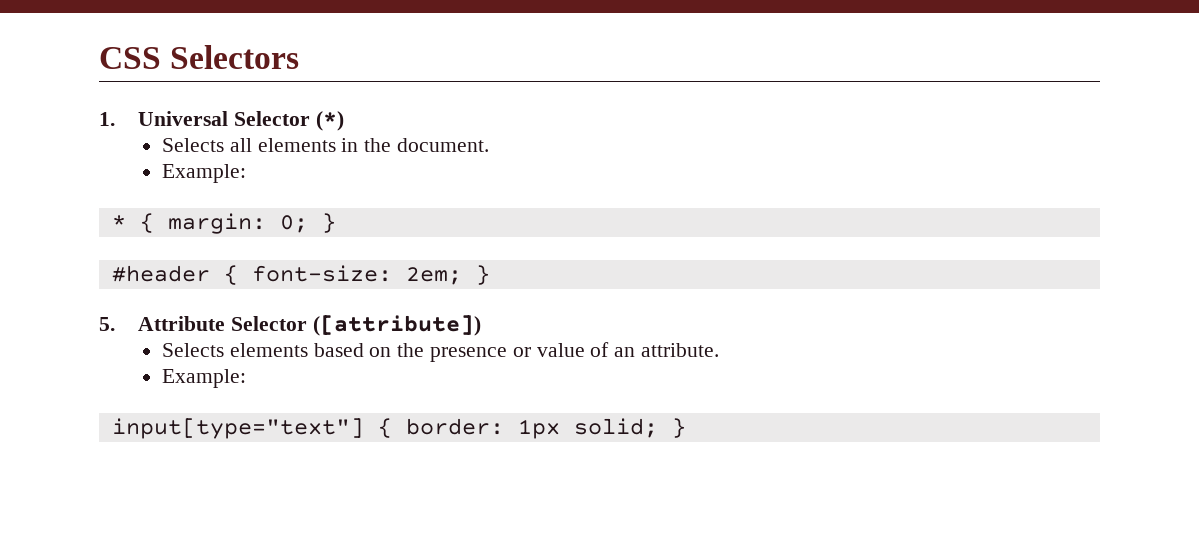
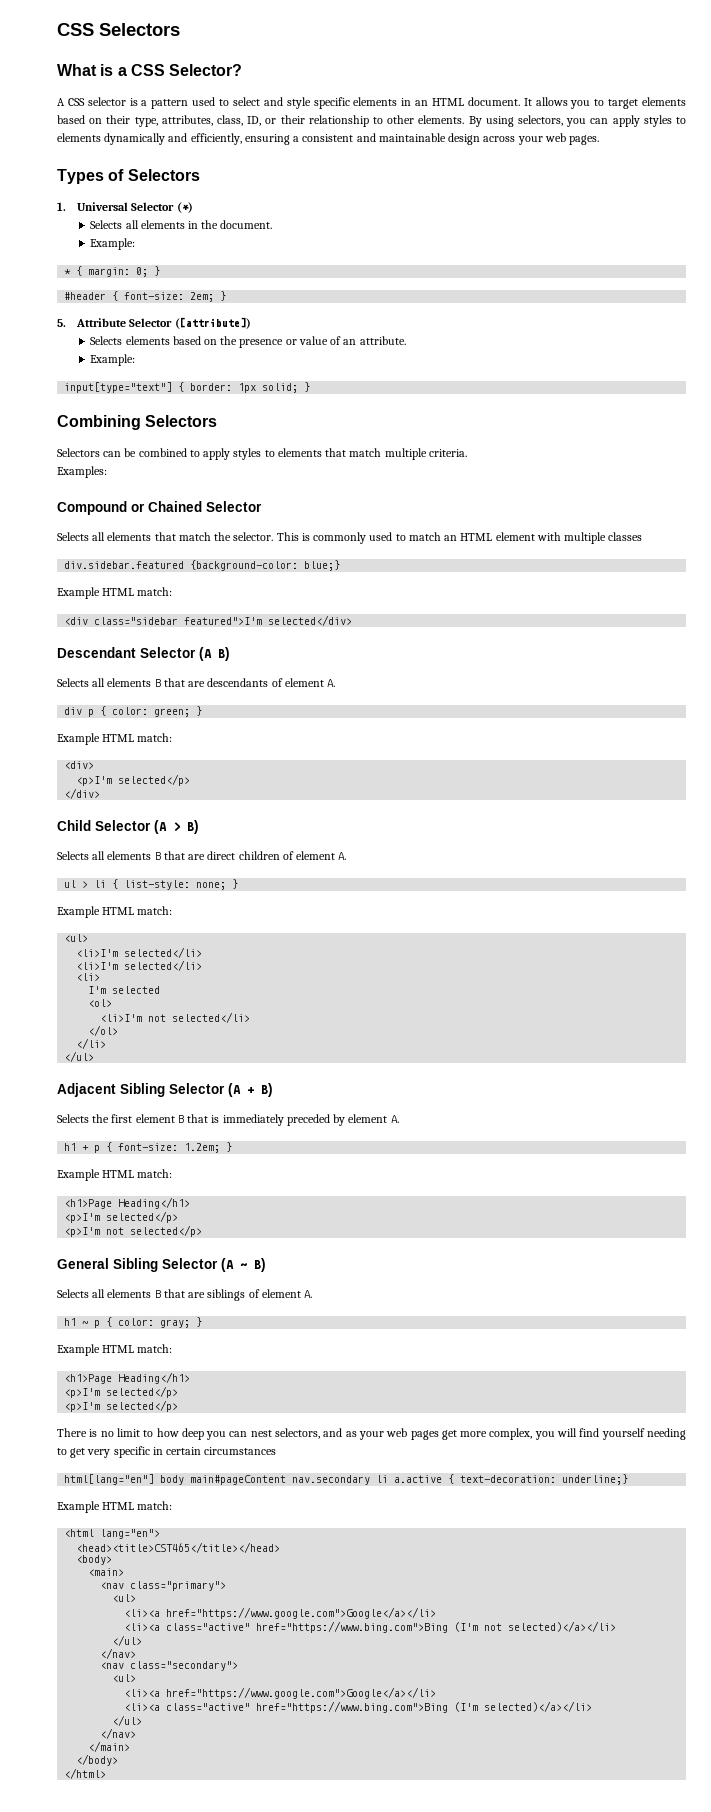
+ What is a CSS Selector?
+ A CSS selector is a pattern used to select and style specific elements in an HTML document. It allows you to target elements based on their type, attributes, class, ID, or their relationship to other elements. By using selectors, you can apply styles to elements dynamically and efficiently, ensuring a consistent and maintainable design across your web pages.
+ Types of Selectors
+ Combining Selectors
+ Selectors can be combined to apply styles to elements that match multiple criteria.
+ Examples:
+ Compound or Chained Selector
+ Selects all elements that match the selector. This is commonly used to match an HTML element with multiple classes
+ div.sidebar.featured {background-color: blue;}
+ Example HTML match:
+ <div class="sidebar featured">I'm selected</div>
+ Descendant Selector (A B)
+ Selects all elements B that are descendants of element A.
+ div p { color: green; }
+ Example HTML match:
+ <div>
+ <p>I'm selected</p>
+ </div>
+ Child Selector (A > B)
+ Selects all elements B that are direct children of element A.
+ ul > li { list-style: none; }
+ Example HTML match:
+ <ul>
+ <li>I'm selected</li>
+ <li>I'm selected</li>
+ <li>
+ I'm selected
+ <ol>
+ <li>I'm not selected</li>
+ </ol>
+ </li>
+ </ul>
+ Adjacent Sibling Selector (A + B)
+ Selects the first element B that is immediately preceded by element A.
+ h1 + p { font-size: 1.2em; }
+ Example HTML match:
+ <h1>Page Heading</h1>
+ <p>I'm selected</p>
+ <p>I'm not selected</p>
+ General Sibling Selector (A ~ B)
+ Selects all elements B that are siblings of element A.
+ h1 ~ p { color: gray; }
+ Example HTML match:
+ <h1>Page Heading</h1>
+ <p>I'm selected</p>
+ <p>I'm selected</p>
+ There is no limit to how deep you can nest selectors, and as your web pages get more complex, you will find yourself needing to get very specific in certain circumstances
+ html[lang="en"] body main#pageContent nav.secondary li a.active { text-decoration: underline;}
+ Example HTML match:
+ <html lang="en">
+ <head><title>CST465</title></head>
+ <body>
+ <main>
+ <nav class="primary">
+ <ul>
+ <li><a href="https://www.google.com">Google</a></li>
+ <li><a class="active" href="https://www.bing.com">Bing (I'm not selected)</a></li>
+ </ul>
+ </nav>
+ <nav class="secondary">
+ <ul>
+ <li><a href="https://www.google.com">Google</a></li>
+ <li><a class="active" href="https://www.bing.com">Bing (I'm selected)</a></li>
+ </ul>
+ </nav>
+ </main>
+ </body>
+ </html>

